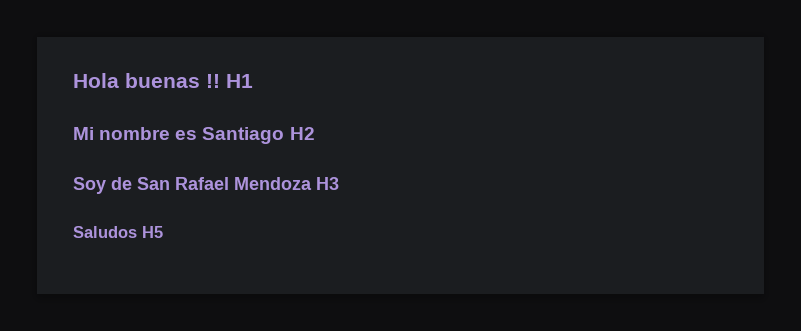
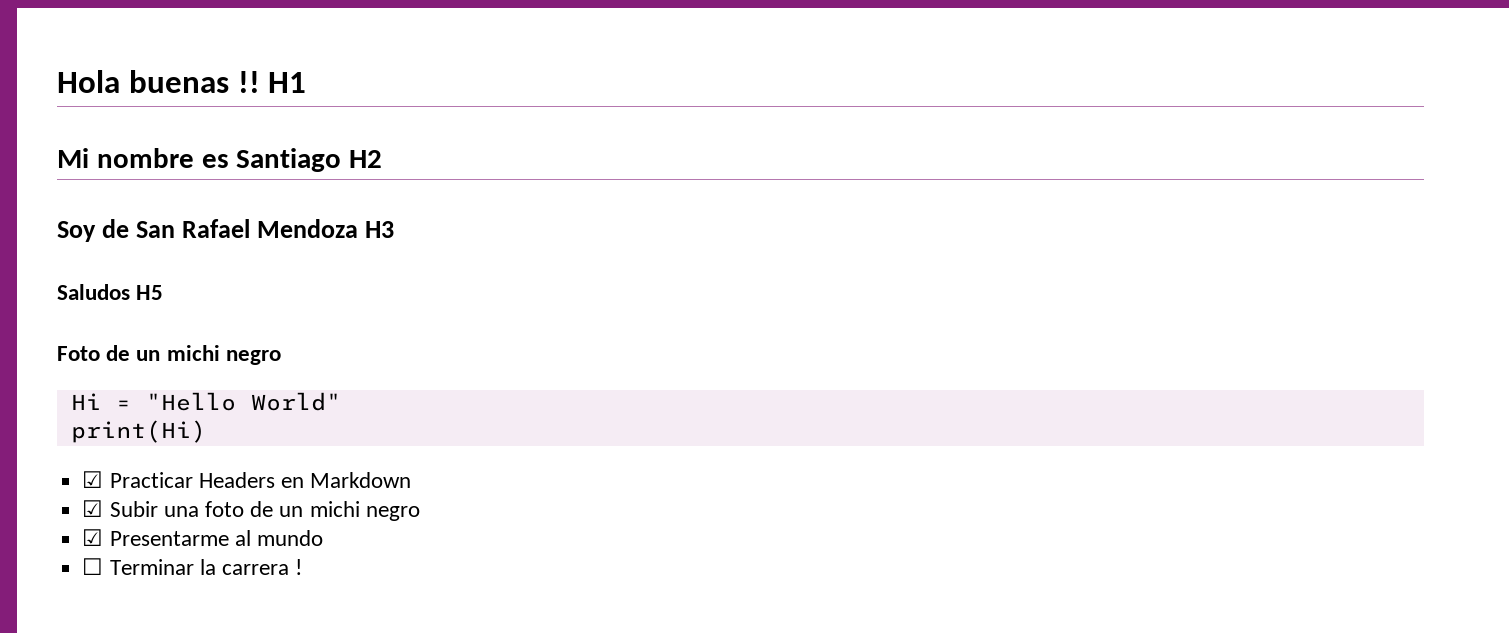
+ Foto de un michi negro
+ Hi = "Hello World"
+ print(Hi)
+ ☑ Practicar Headers en Markdown
+ ☑ Subir una foto de un michi negro
+ ☑ Presentarme al mundo
+ ☐ Terminar la carrera !

